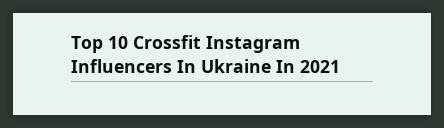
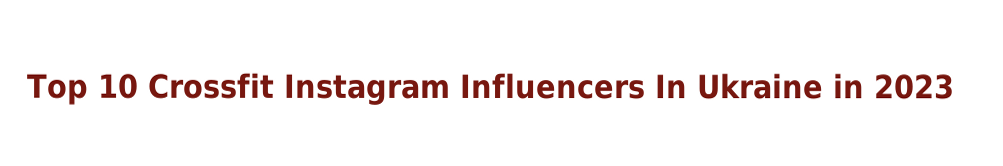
- Top 10 Crossfit Instagram Influencers In Ukraine In 2021
+ Top 10 Crossfit Instagram Influencers In Ukraine in 2023

